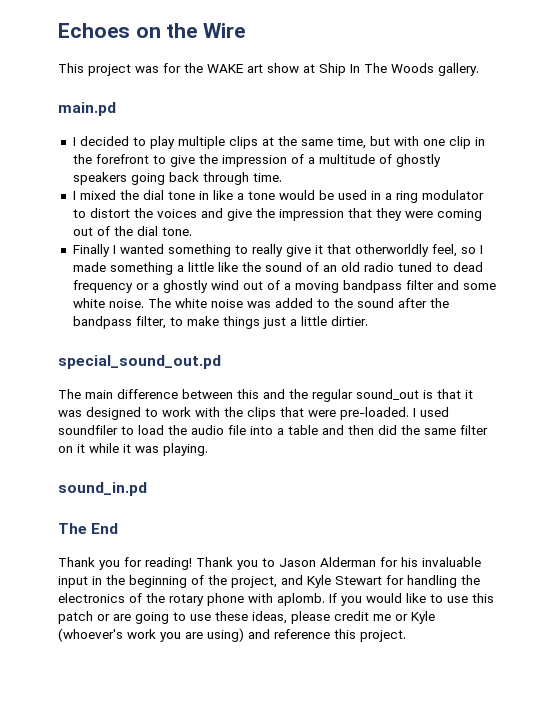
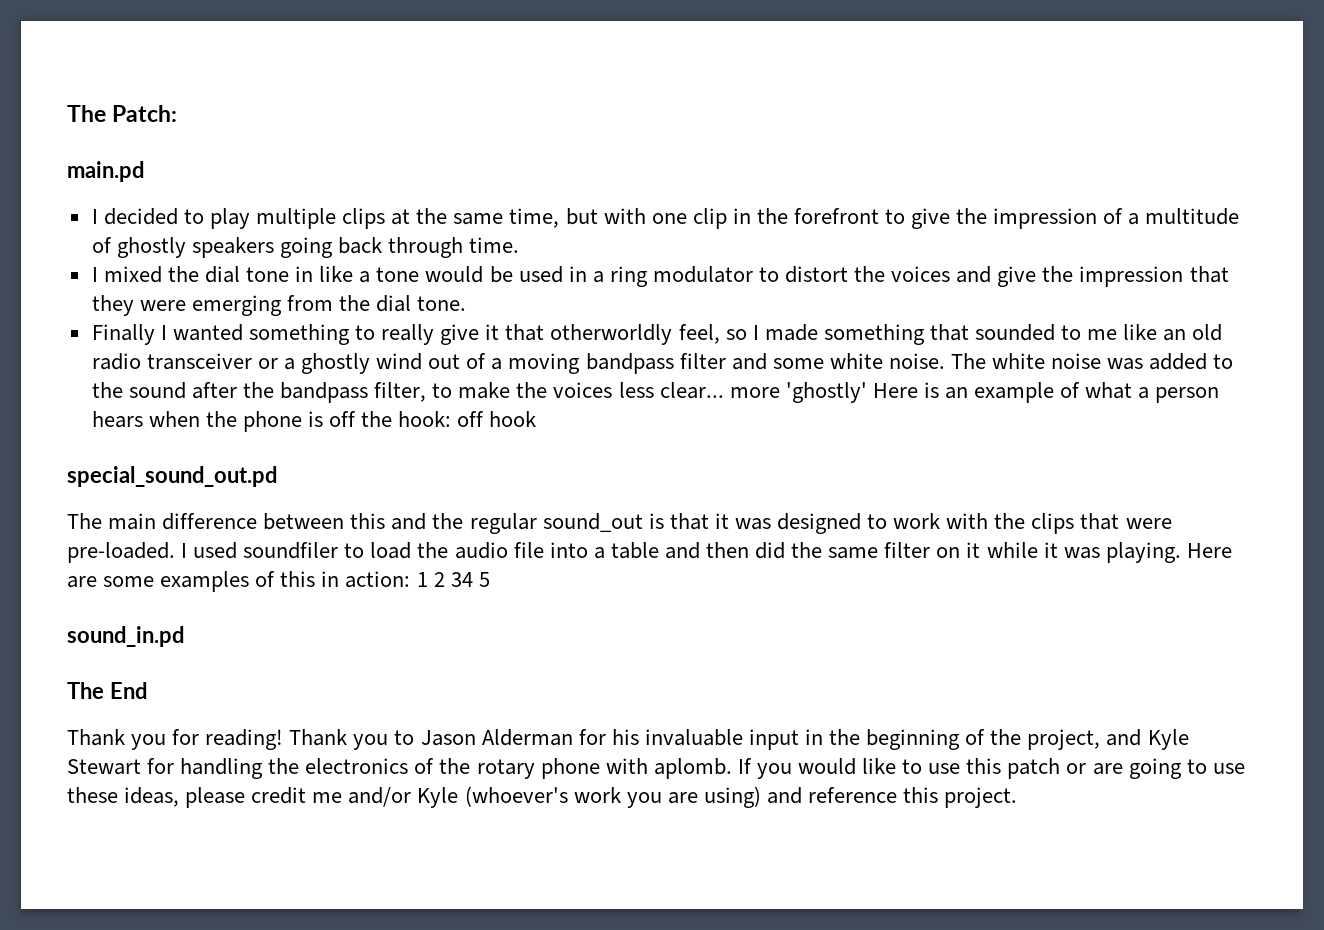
- Echoes on the Wire
- This project was for the WAKE art show at Ship In The Woods gallery.
+ The Patch:
- I mixed the dial tone in like a tone would be used in a ring modulator to distort the voices and give the impression that they were coming out of the dial tone.
+ I mixed the dial tone in like a tone would be used in a ring modulator to distort the voices and give the impression that they were emerging from the dial tone.
- Finally I wanted something to really give it that otherworldly feel, so I made something a little like the sound of an old radio tuned to dead frequency or a ghostly wind out of a moving bandpass filter and some white noise.
+ Finally I wanted something to really give it that otherworldly feel, so I made something that sounded to me like an old radio transceiver or a ghostly wind out of a moving bandpass filter and some white noise.
- The white noise was added to the sound after the bandpass filter, to make things just a little dirtier.
+ The white noise was added to the sound after the bandpass filter, to make the voices less clear... more 'ghostly' Here is an example of what a person hears when the phone is off the hook: off hook
+ Here are some examples of this in action: 1 2 34 5
- If you would like to use this patch or are going to use these ideas, please credit me or Kyle (whoever's work you are using) and reference this project.
+ If you would like to use this patch or are going to use these ideas, please credit me and/or Kyle (whoever's work you are using) and reference this project.

